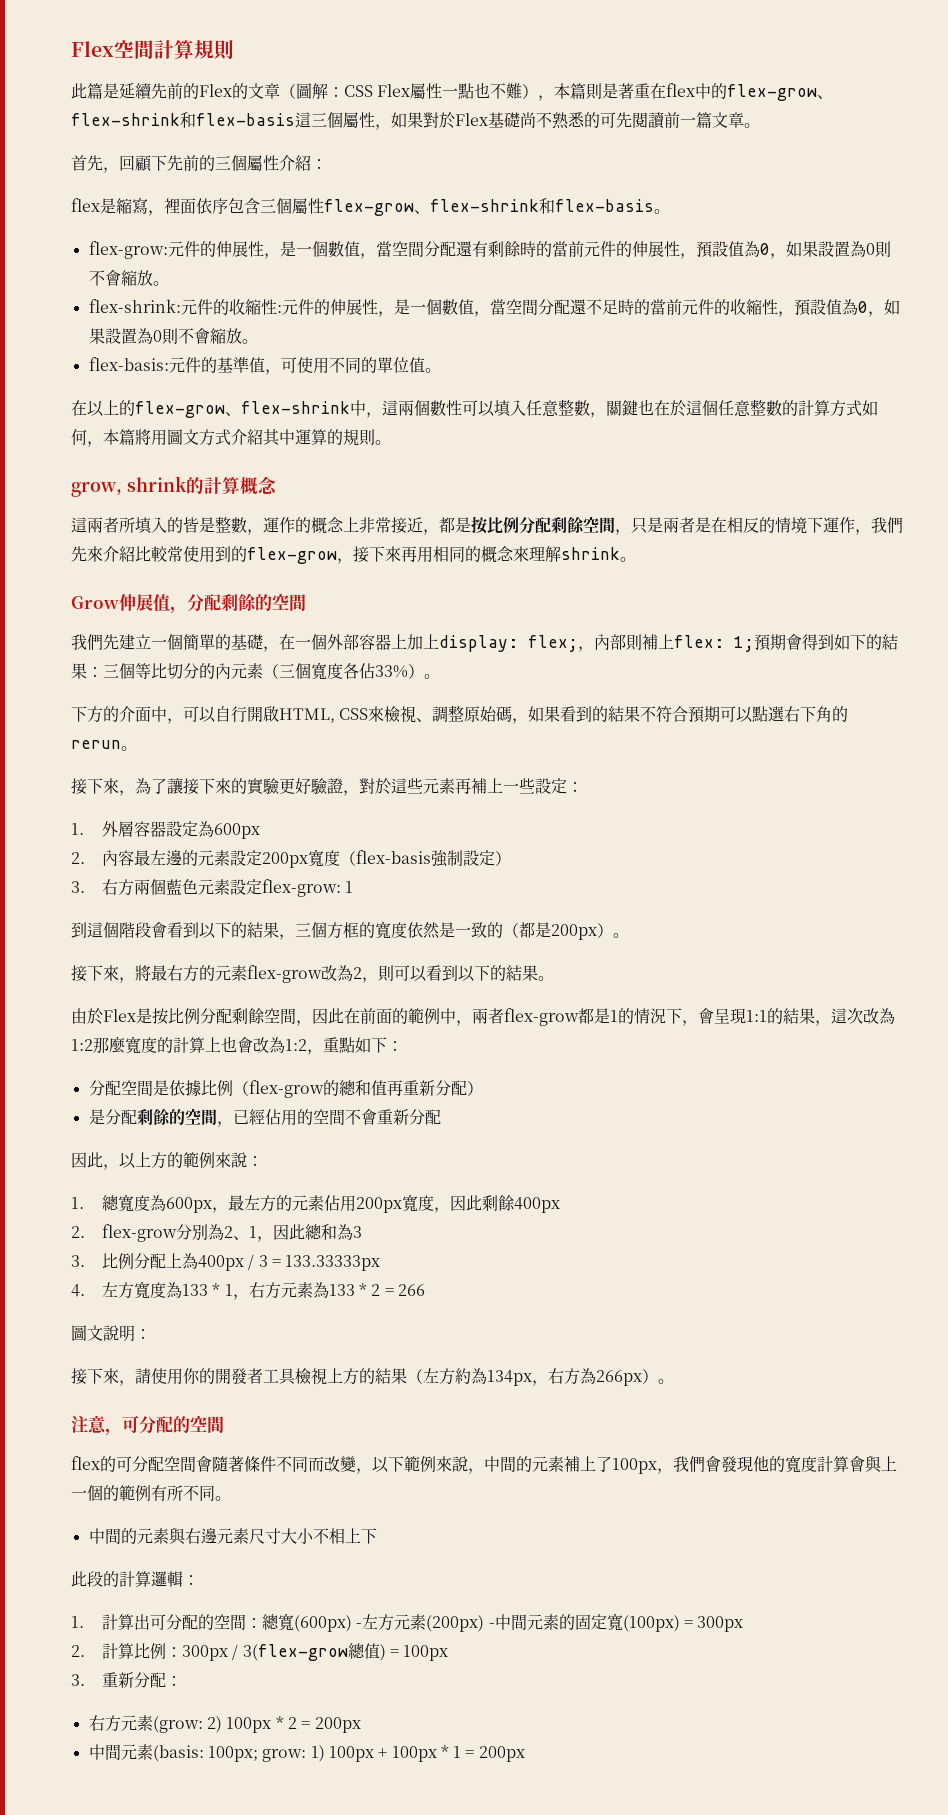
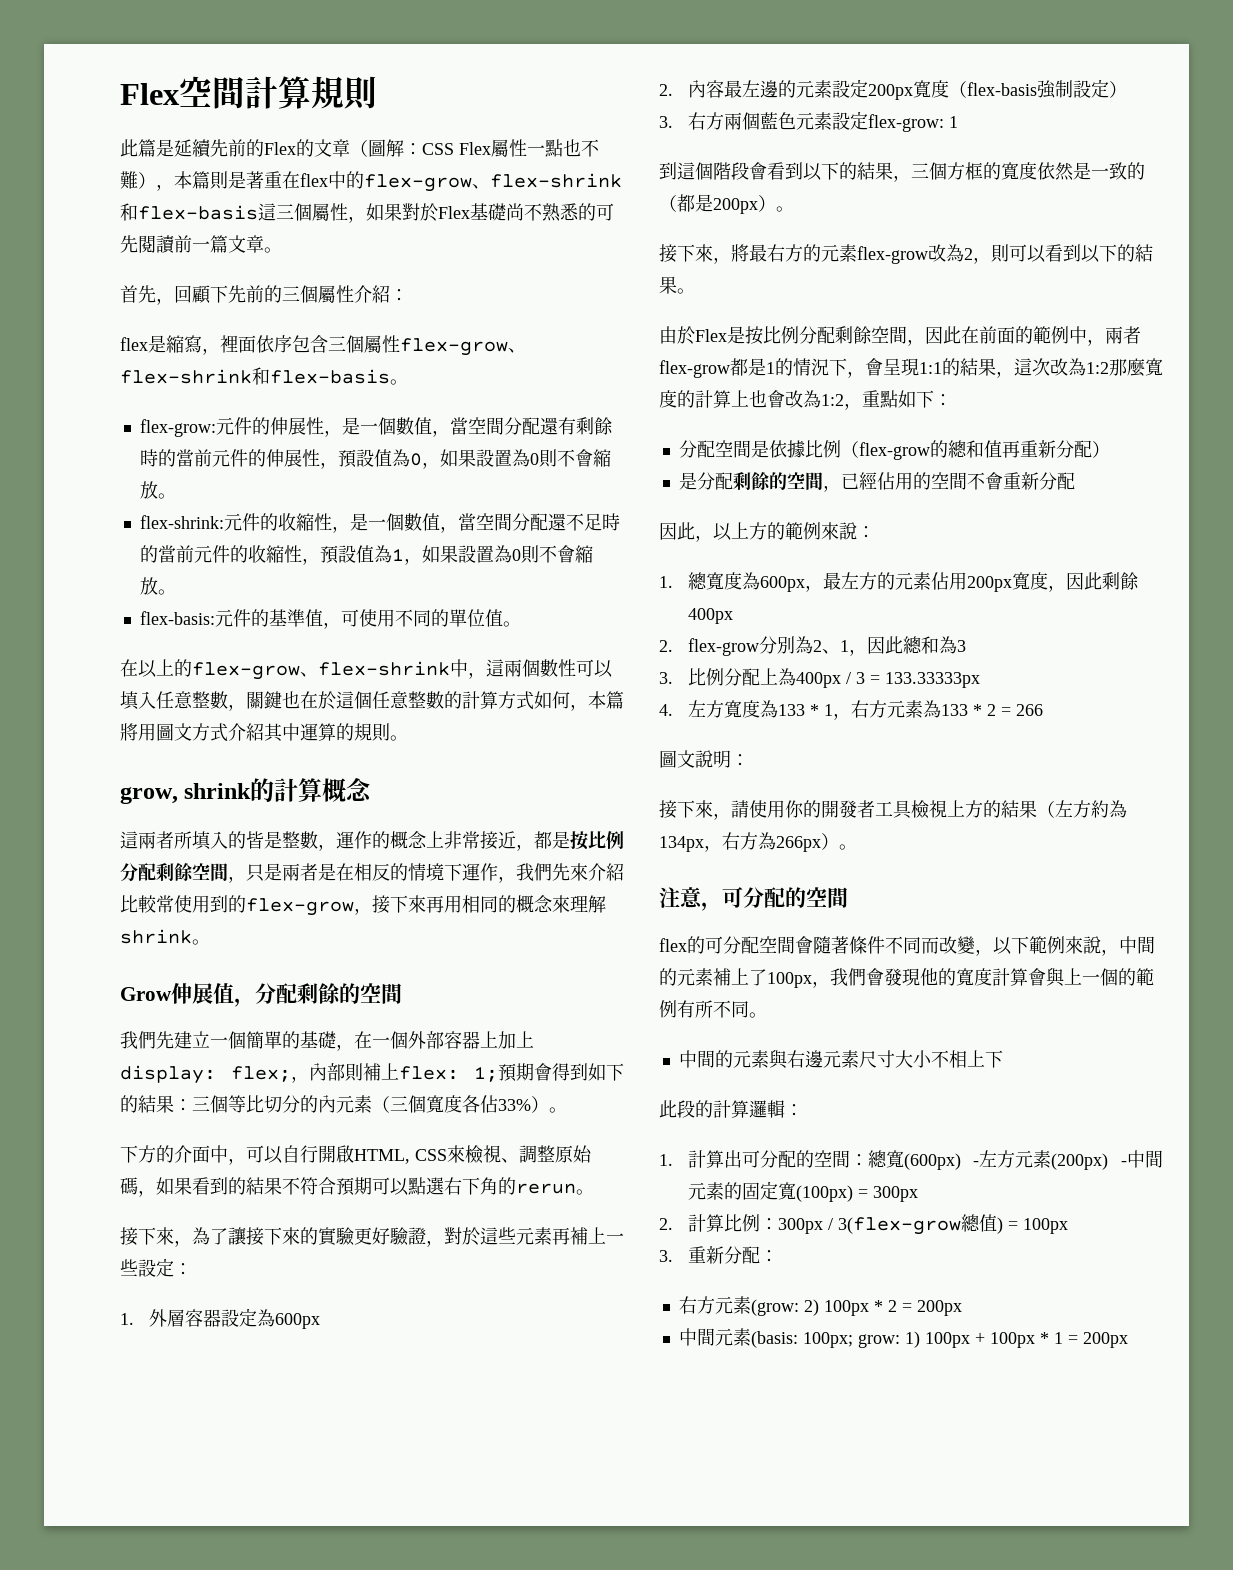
- flex-shrink:元件的收縮性:元件的伸展性，是一個數值，當空間分配還不足時的當前元件的收縮性，預設值為0，如果設置為0則不會縮放。
+ flex-shrink:元件的收縮性，是一個數值，當空間分配還不足時的當前元件的收縮性，預設值為1，如果設置為0則不會縮放。

